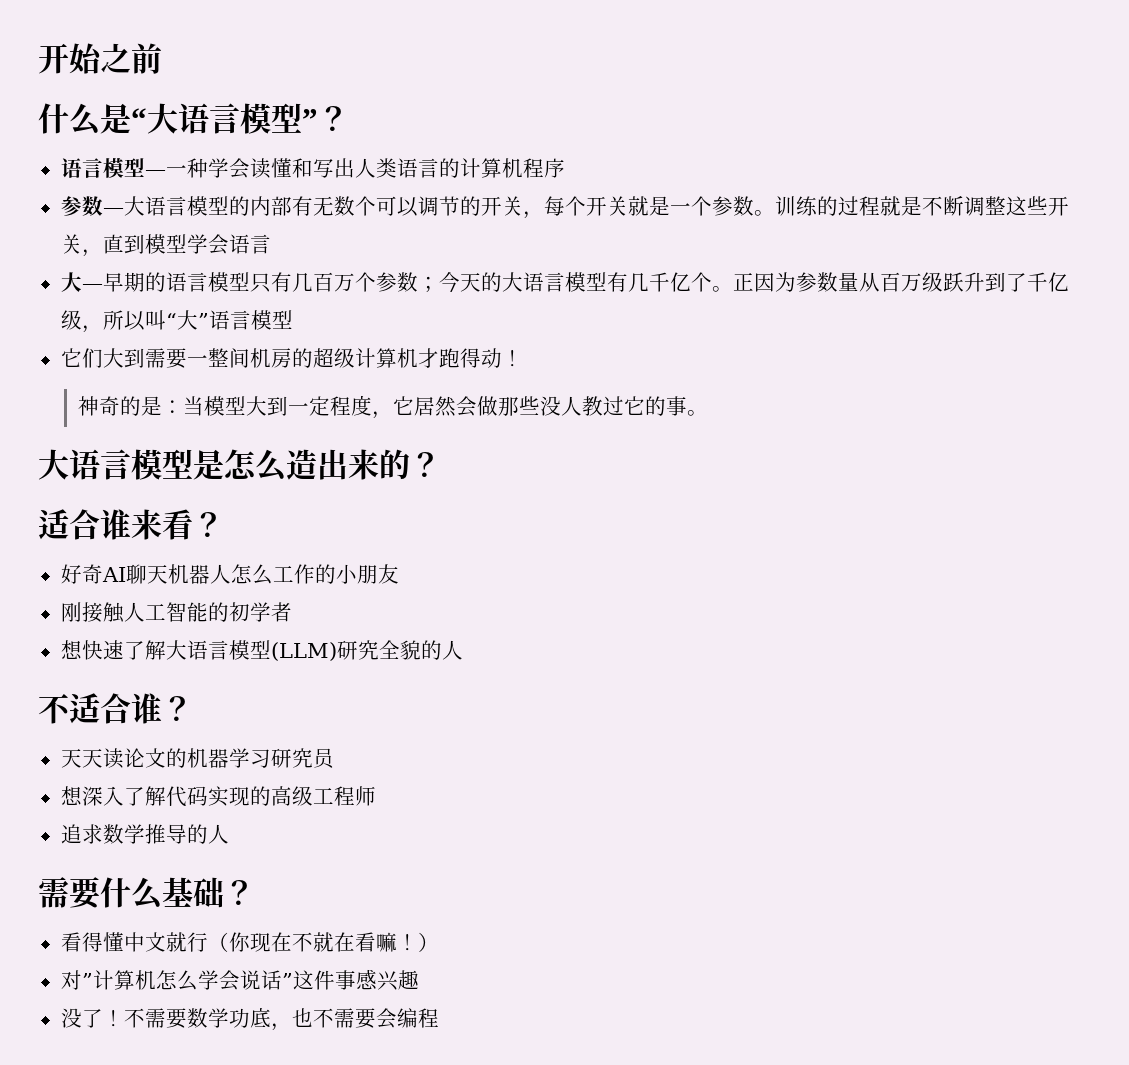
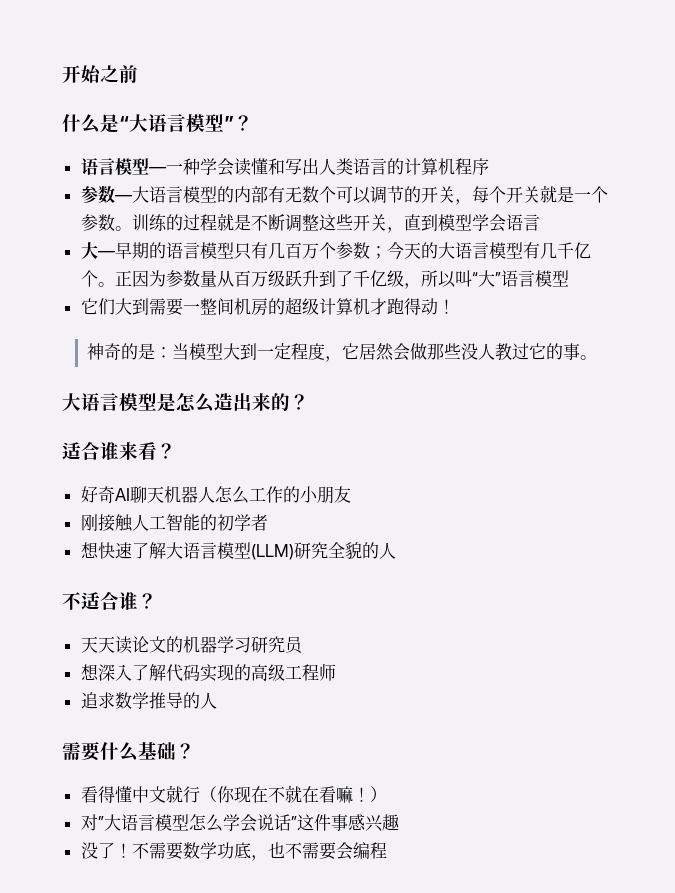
- 对”计算机怎么学会说话”这件事感兴趣
+ 对”大语言模型怎么学会说话”这件事感兴趣

